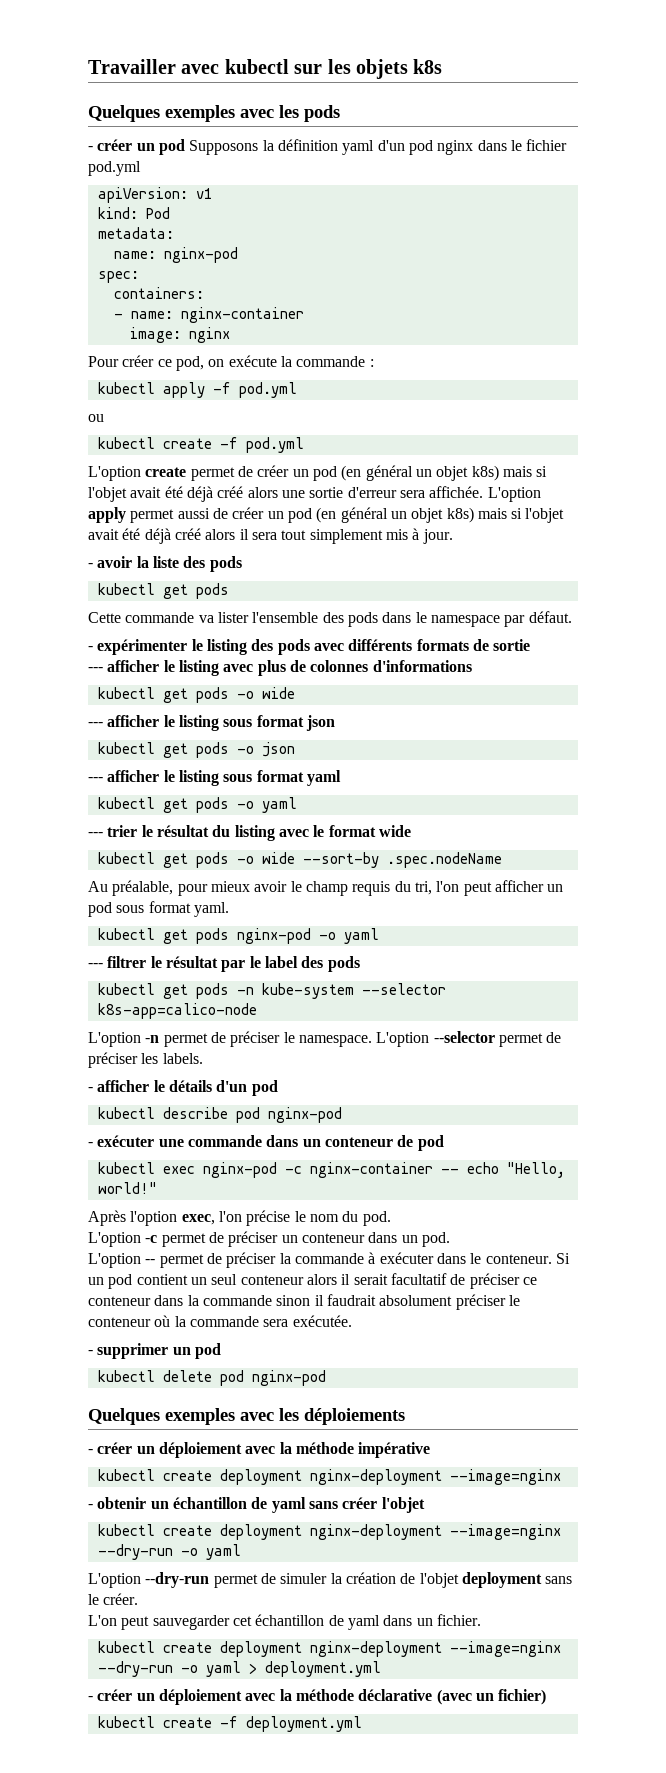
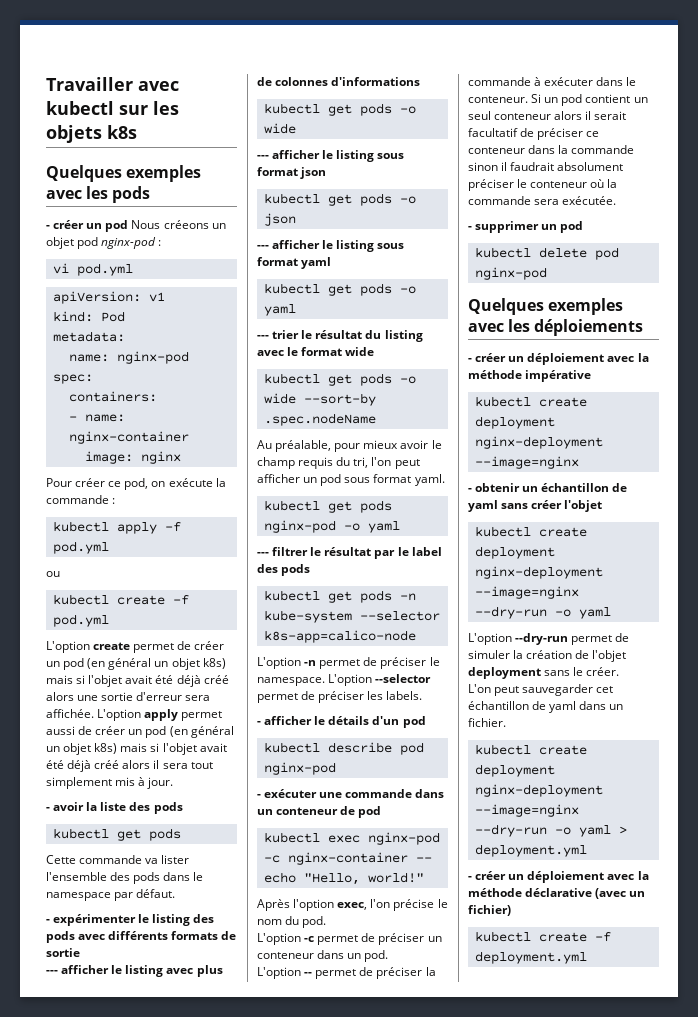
- - créer un pod Supposons la définition yaml d'un pod nginx dans le fichier pod.yml
+ - créer un pod Nous créeons un objet pod nginx-pod :
+ vi pod.yml

